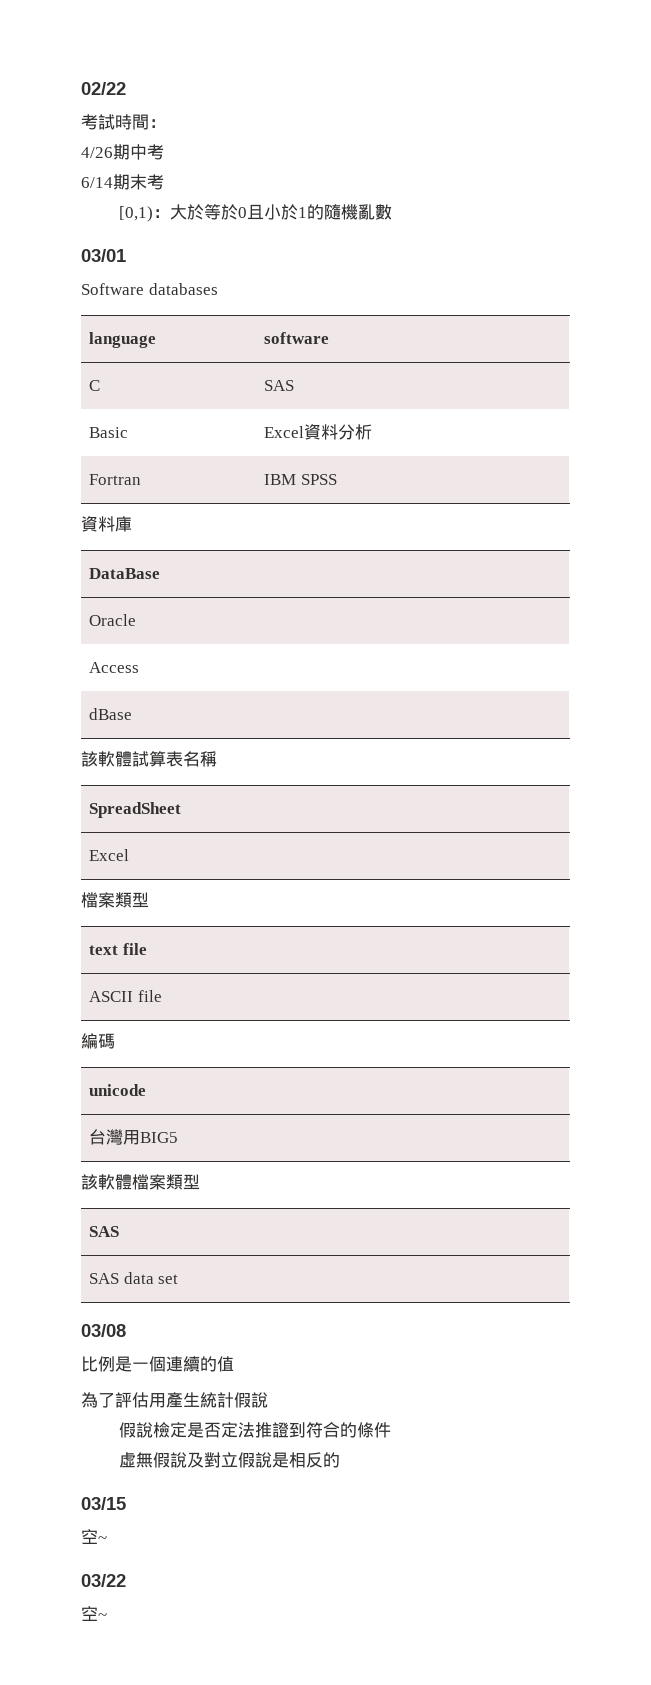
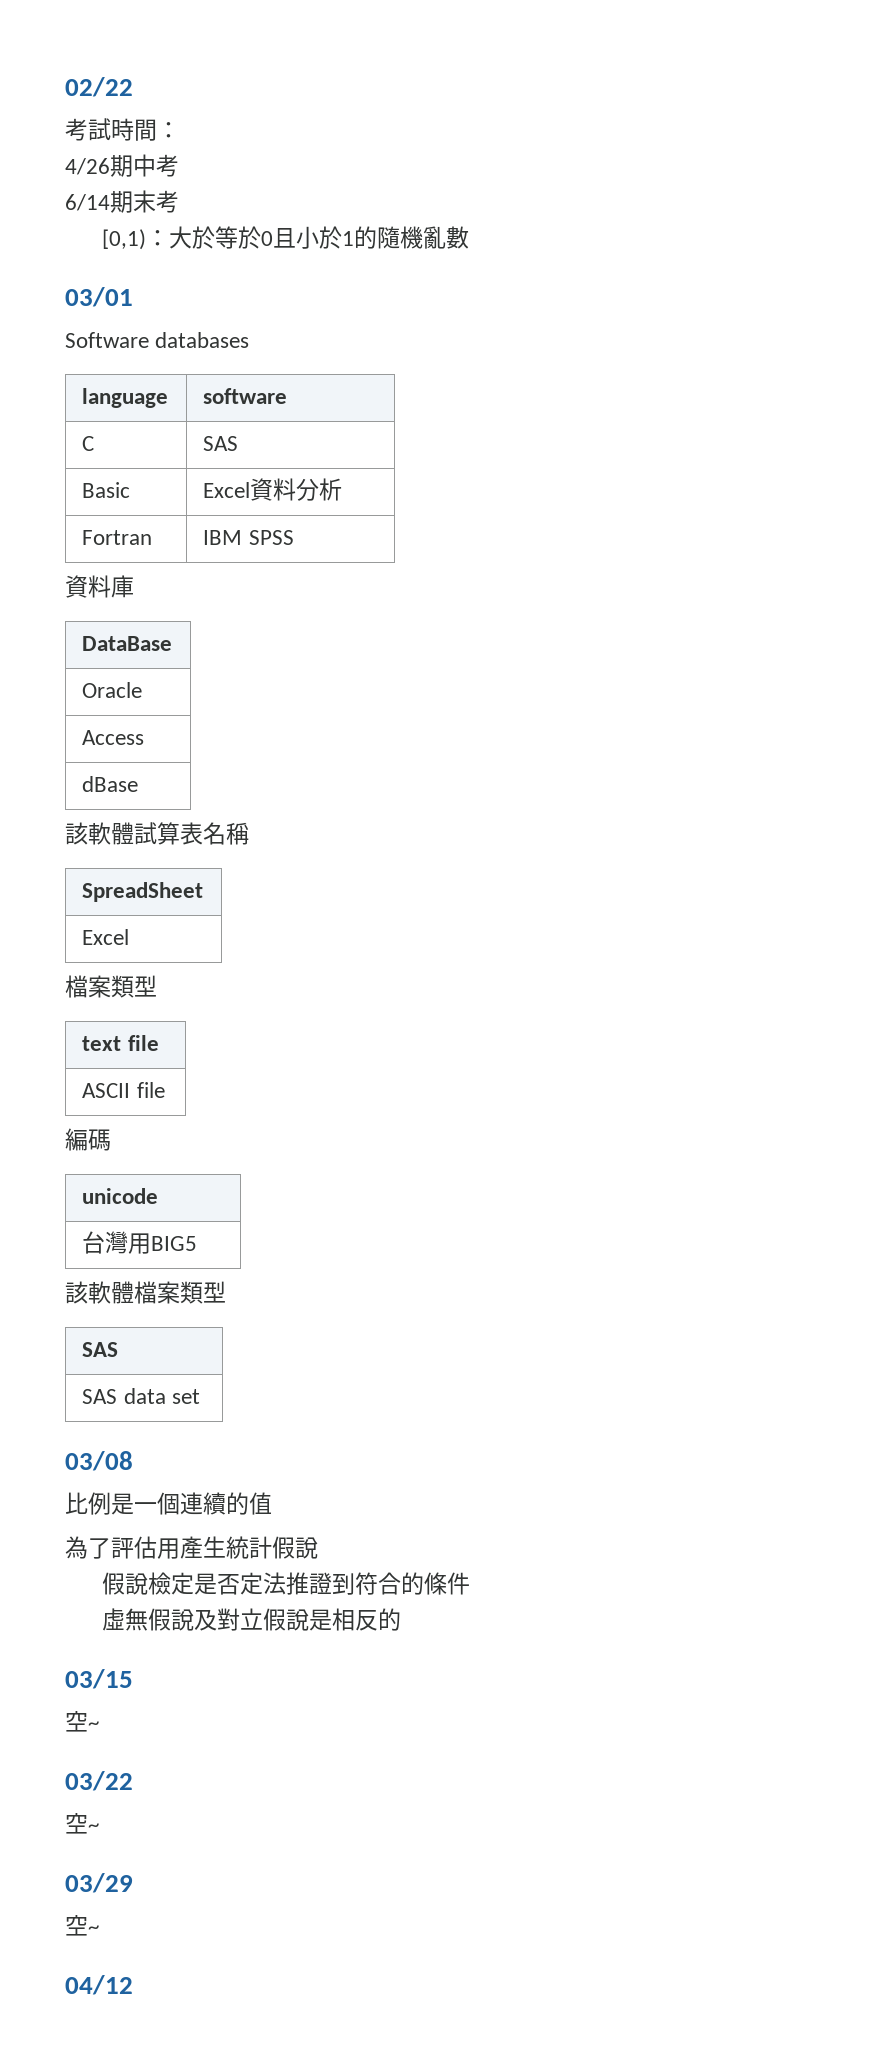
+ 03/29
+ 空~
+ 04/12

